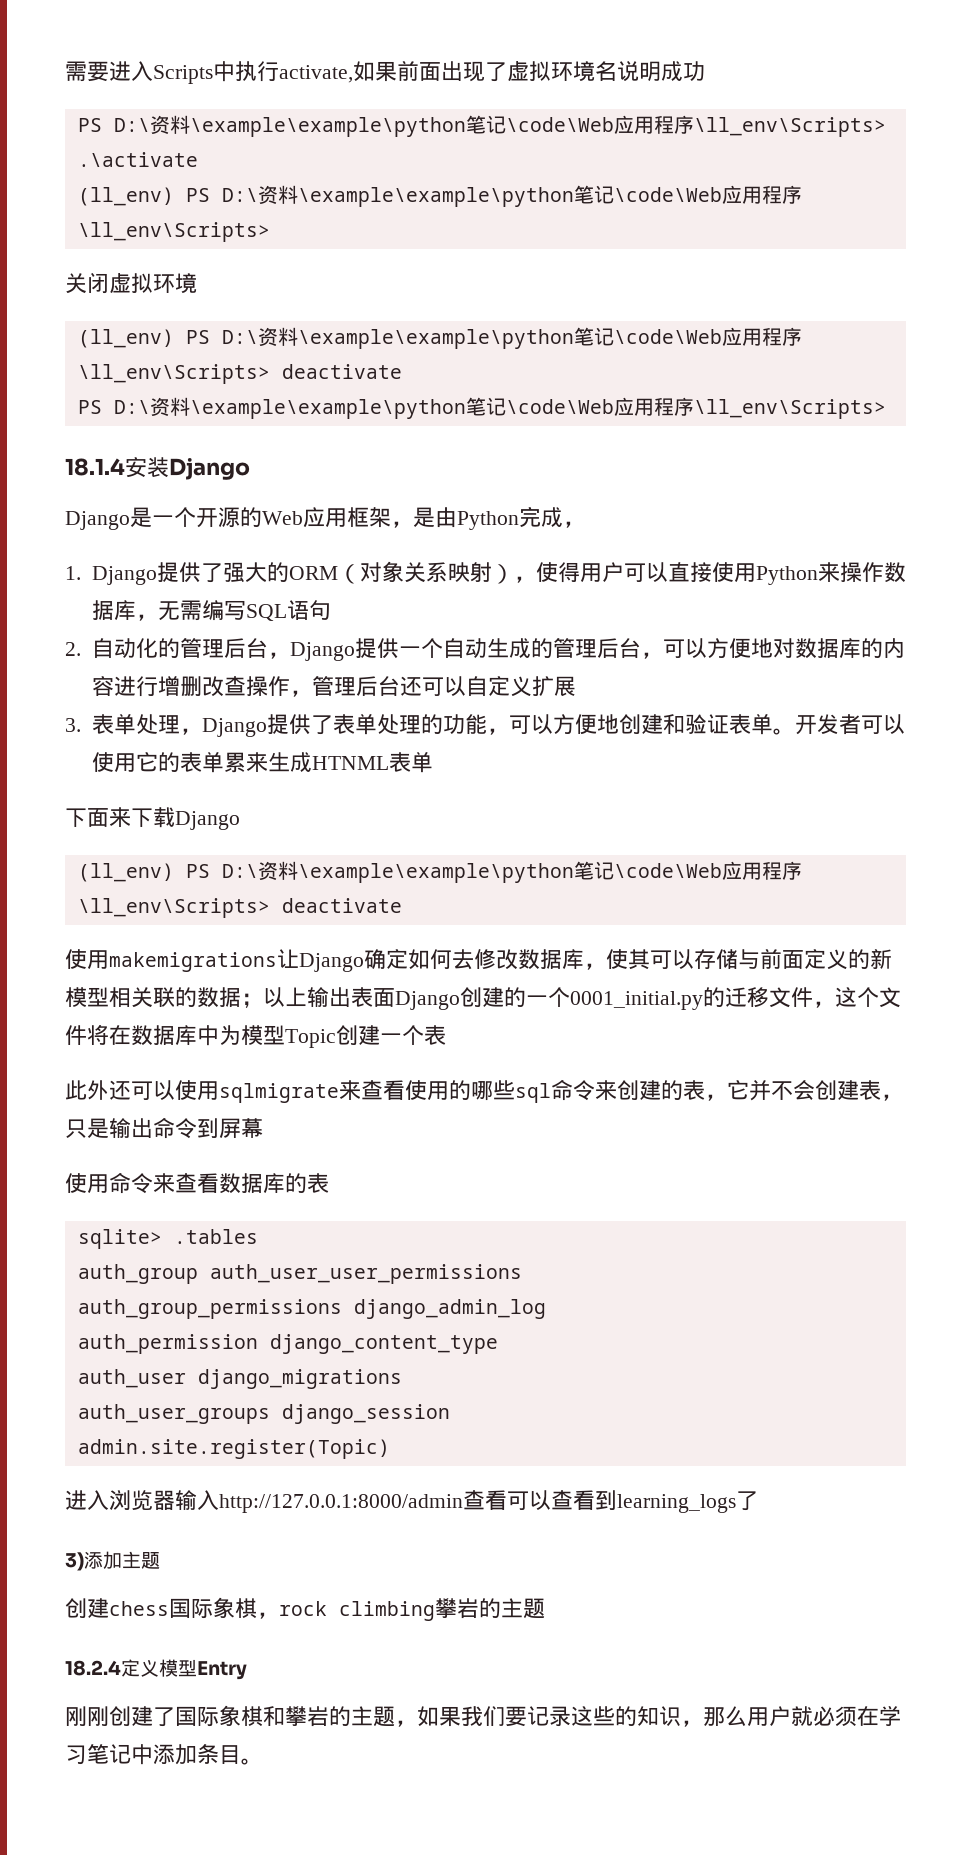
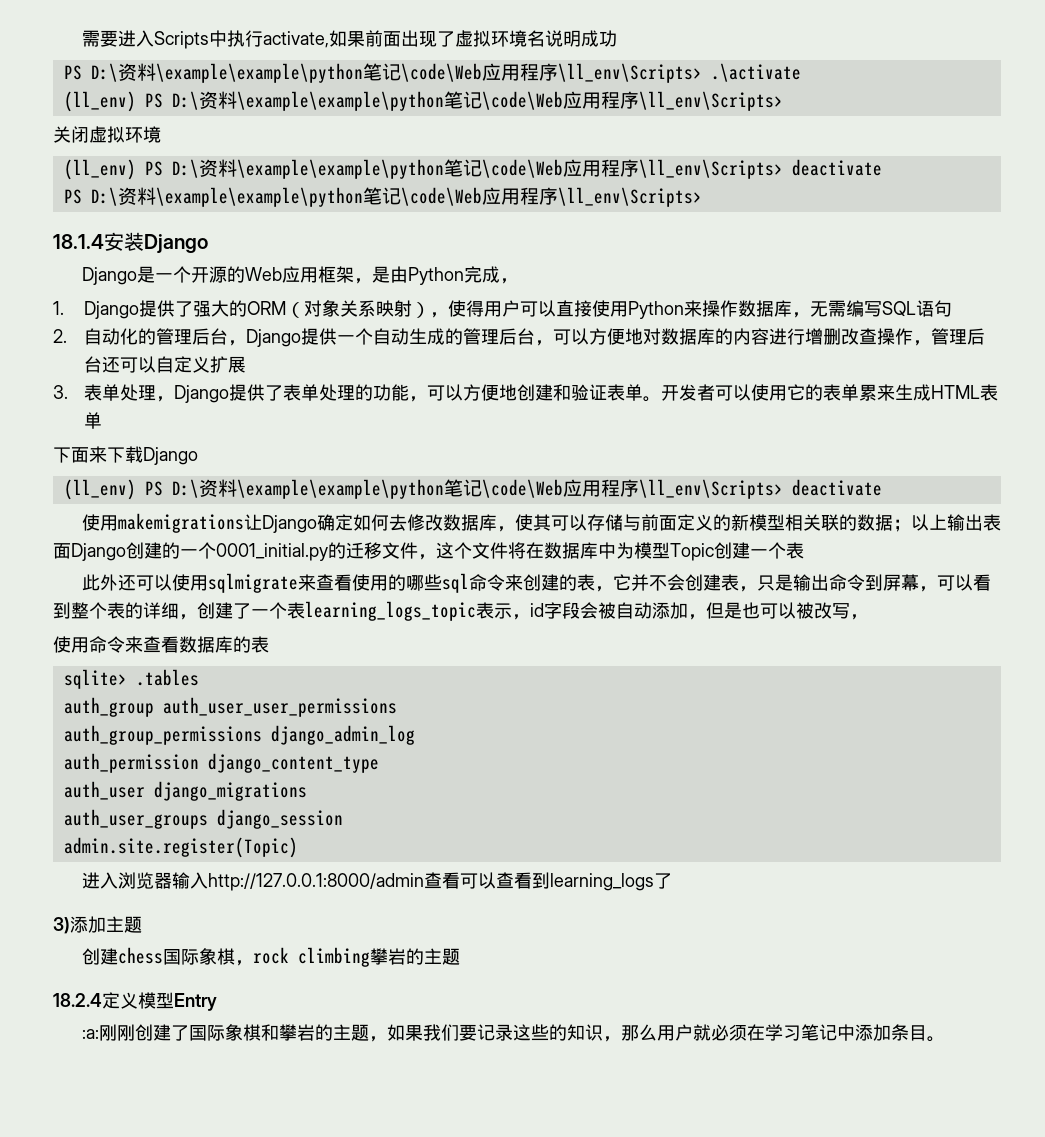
- 开发者可以使用它的表单累来生成HTNML表单
+ 开发者可以使用它的表单累来生成HTML表单
- 此外还可以使用sqlmigrate来查看使用的哪些sql命令来创建的表，它并不会创建表，只是输出命令到屏幕
+ 此外还可以使用sqlmigrate来查看使用的哪些sql命令来创建的表，它并不会创建表，只是输出命令到屏幕，可以看到整个表的详细，创建了一个表learning_logs_topic表示，id字段会被自动添加，但是也可以被改写，
- 刚刚创建了国际象棋和攀岩的主题，如果我们要记录这些的知识，那么用户就必须在学习笔记中添加条目。
+ :a:刚刚创建了国际象棋和攀岩的主题，如果我们要记录这些的知识，那么用户就必须在学习笔记中添加条目。

